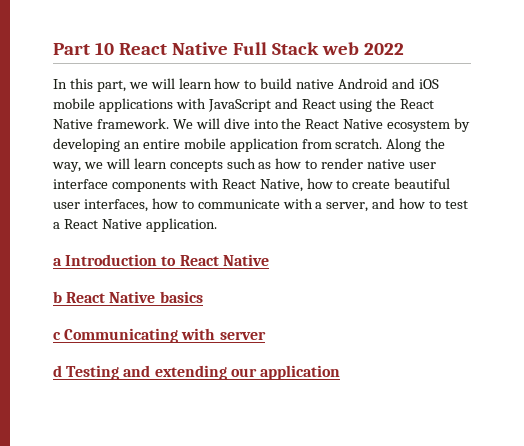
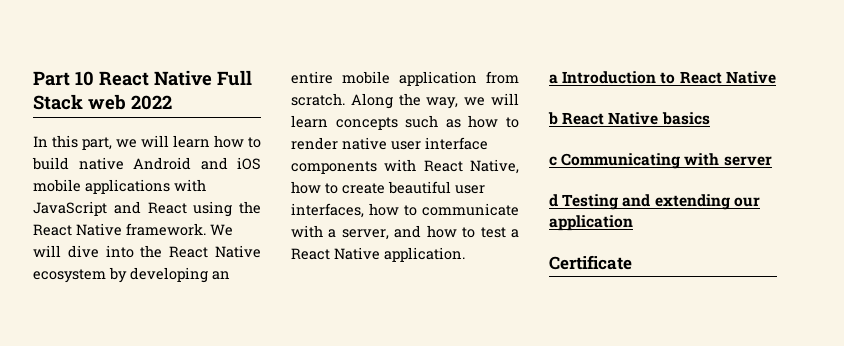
+ Certificate

